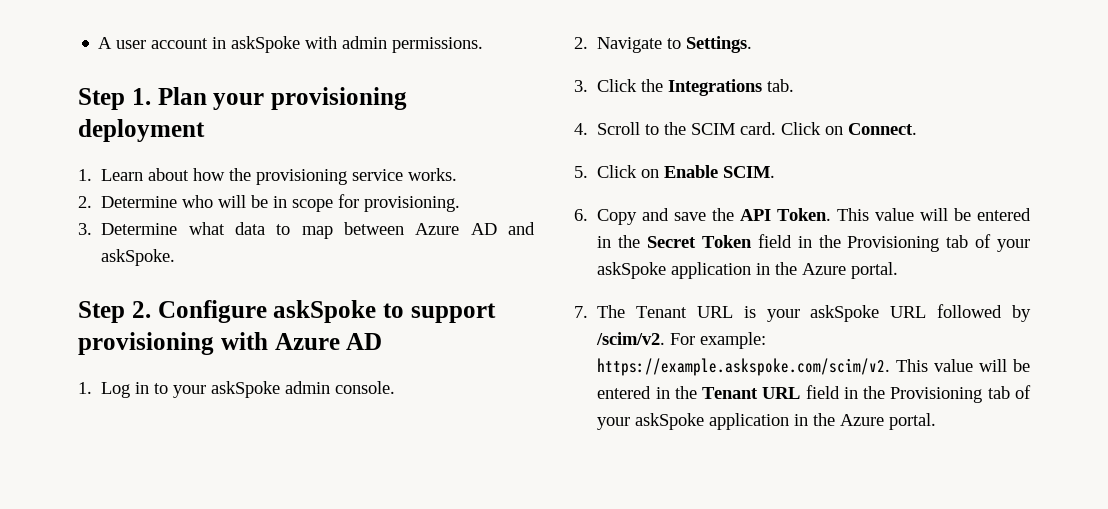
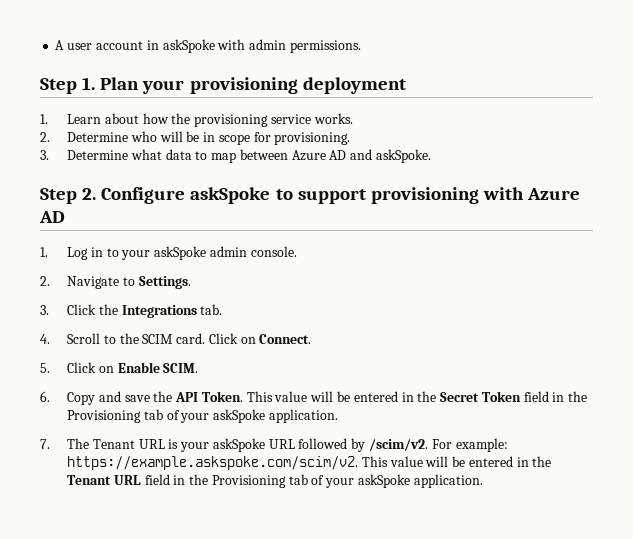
- This value will be entered in the Secret Token field in the Provisioning tab of your askSpoke application in the Azure portal.
+ This value will be entered in the Secret Token field in the Provisioning tab of your askSpoke application.
- For example: https://example.askspoke.com/scim/v2. This value will be entered in the Tenant URL field in the Provisioning tab of your askSpoke application in the Azure portal.
+ For example: https://example.askspoke.com/scim/v2. This value will be entered in the Tenant URL field in the Provisioning tab of your askSpoke application.

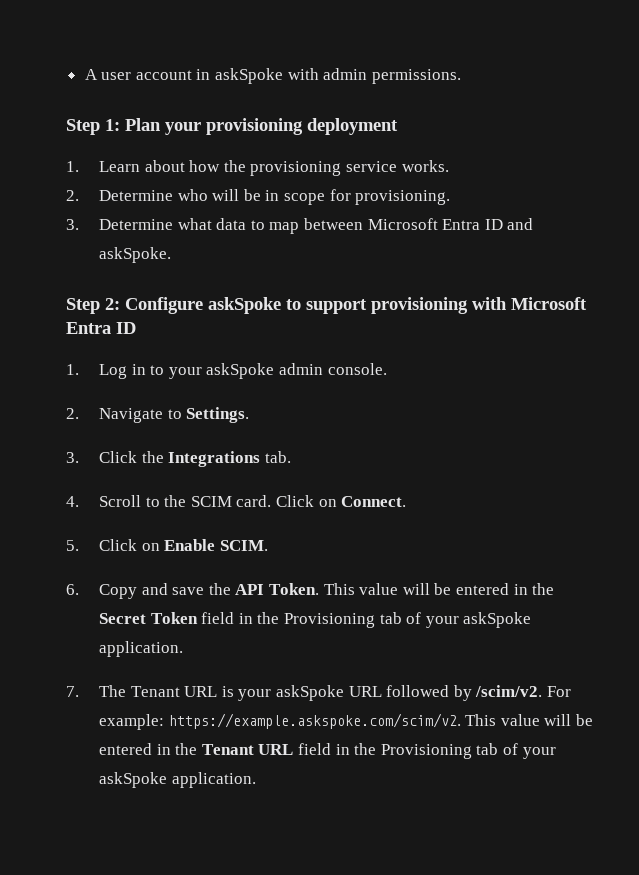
- Step 1. Plan your provisioning deployment
+ Step 1: Plan your provisioning deployment
- 3. Determine what data to map between Azure AD and askSpoke.
+ 3. Determine what data to map between Microsoft Entra ID and askSpoke.
- Step 2. Configure askSpoke to support provisioning with Azure AD
+ Step 2: Configure askSpoke to support provisioning with Microsoft Entra ID

